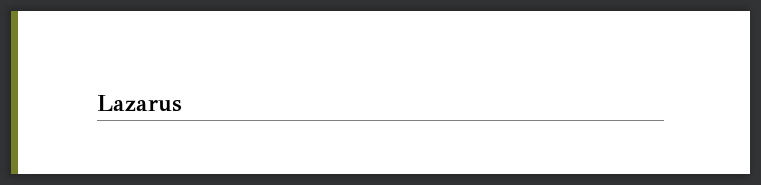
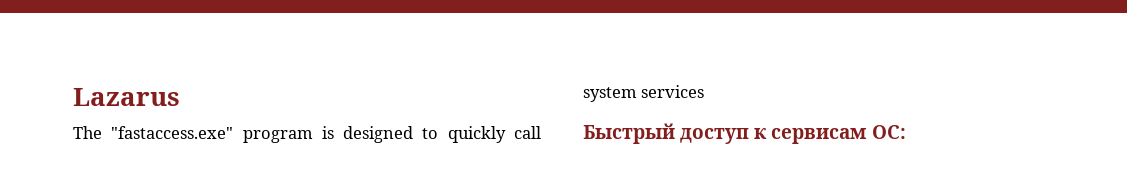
+ The "fastaccess.exe" program is designed to quickly call system services
+ Быстрый доступ к сервисам ОС:

